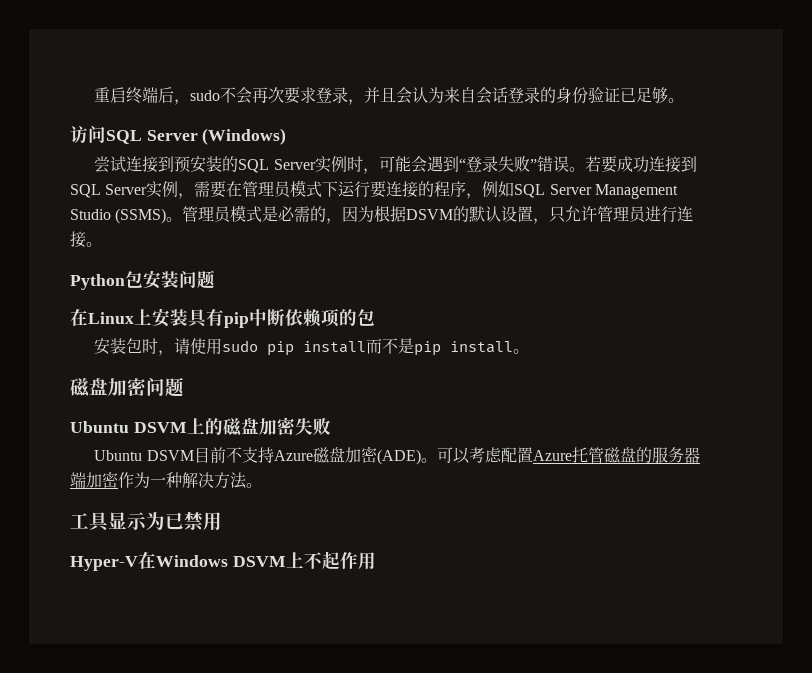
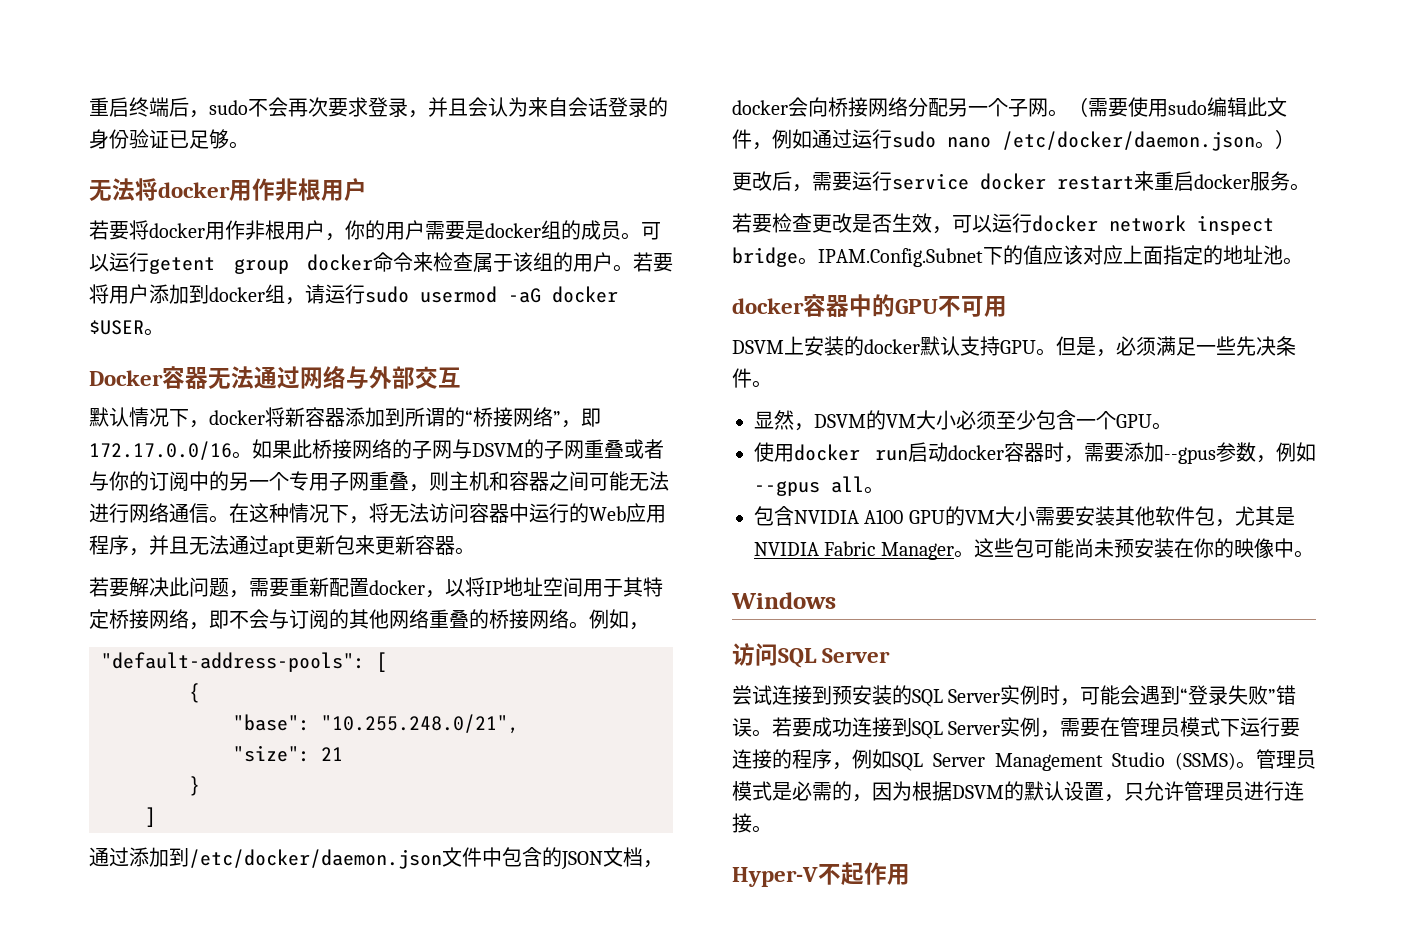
+ 无法将docker用作非根用户
+ 若要将docker用作非根用户，你的用户需要是docker组的成员。可以运行getent group docker命令来检查属于该组的用户。若要将用户添加到docker组，请运行sudo usermod -aG docker $USER。
+ Docker容器无法通过网络与外部交互
+ 默认情况下，docker将新容器添加到所谓的“桥接网络”，即172.17.0.0/16。如果此桥接网络的子网与DSVM的子网重叠或者与你的订阅中的另一个专用子网重叠，则主机和容器之间可能无法进行网络通信。在这种情况下，将无法访问容器中运行的Web应用程序，并且无法通过apt更新包来更新容器。
+ 若要解决此问题，需要重新配置docker，以将IP地址空间用于其特定桥接网络，即不会与订阅的其他网络重叠的桥接网络。例如，
+ "default-address-pools": [
+ {
+ "base": "10.255.248.0/21",
+ "size": 21
+ }
+ ]
+ 通过添加到/etc/docker/daemon.json文件中包含的JSON文档，docker会向桥接网络分配另一个子网。（需要使用sudo编辑此文件，例如通过运行sudo nano /etc/docker/daemon.json。）
+ 更改后，需要运行service docker restart来重启docker服务。
+ 若要检查更改是否生效，可以运行docker network inspect bridge。IPAM.Config.Subnet下的值应该对应上面指定的地址池。
+ docker容器中的GPU不可用
+ DSVM上安装的docker默认支持GPU。但是，必须满足一些先决条件。
+ 显然，DSVM的VM大小必须至少包含一个GPU。
+ 使用docker run启动docker容器时，需要添加--gpus参数，例如--gpus all。
+ 包含NVIDIA A100 GPU的VM大小需要安装其他软件包，尤其是NVIDIA Fabric Manager。这些包可能尚未预安装在你的映像中。
+ Windows
- 访问SQL Server (Windows)
+ 访问SQL Server
- Python包安装问题
- 在Linux上安装具有pip中断依赖项的包
- 安装包时，请使用sudo pip install而不是pip install。
- 磁盘加密问题
- Ubuntu DSVM上的磁盘加密失败
- Ubuntu DSVM目前不支持Azure磁盘加密(ADE)。可以考虑配置Azure托管磁盘的服务器端加密作为一种解决方法。
- 工具显示为已禁用
- Hyper-V在Windows DSVM上不起作用
+ Hyper-V不起作用

